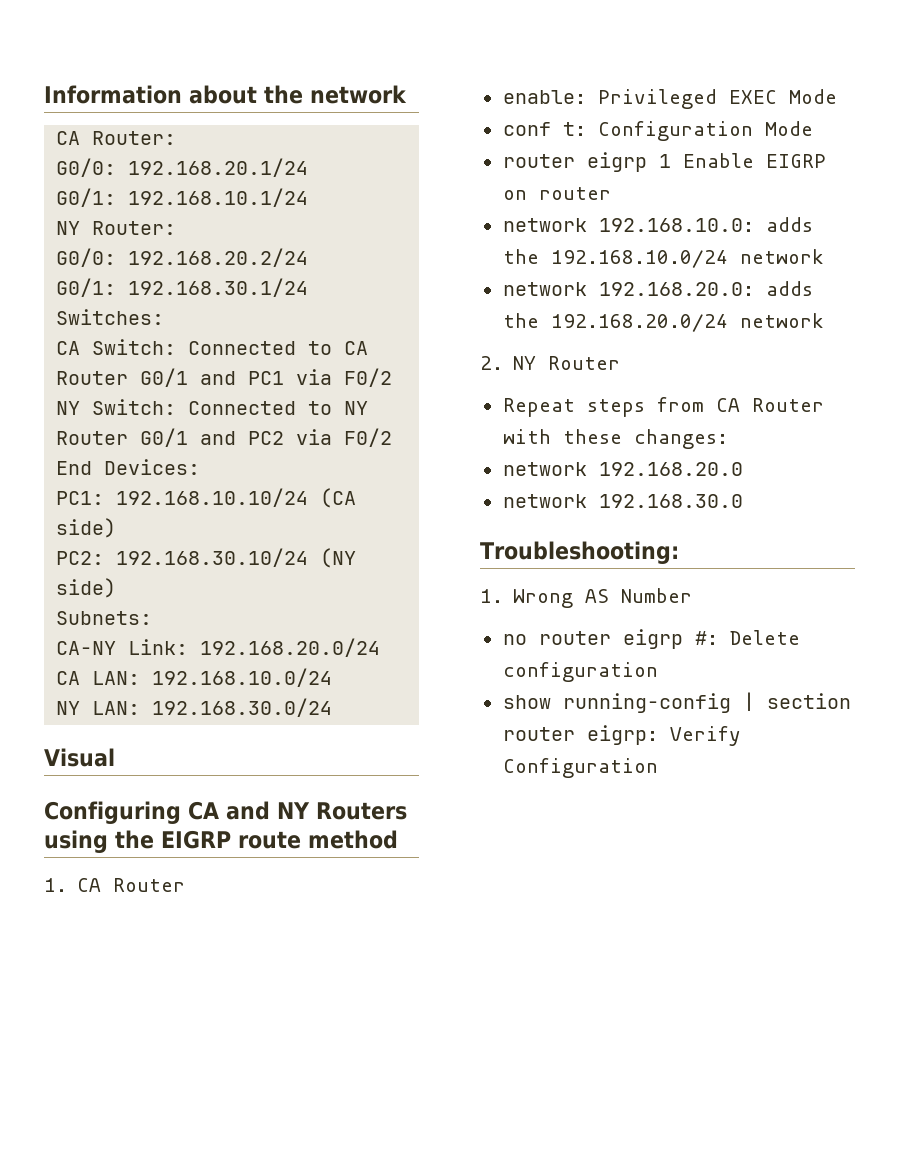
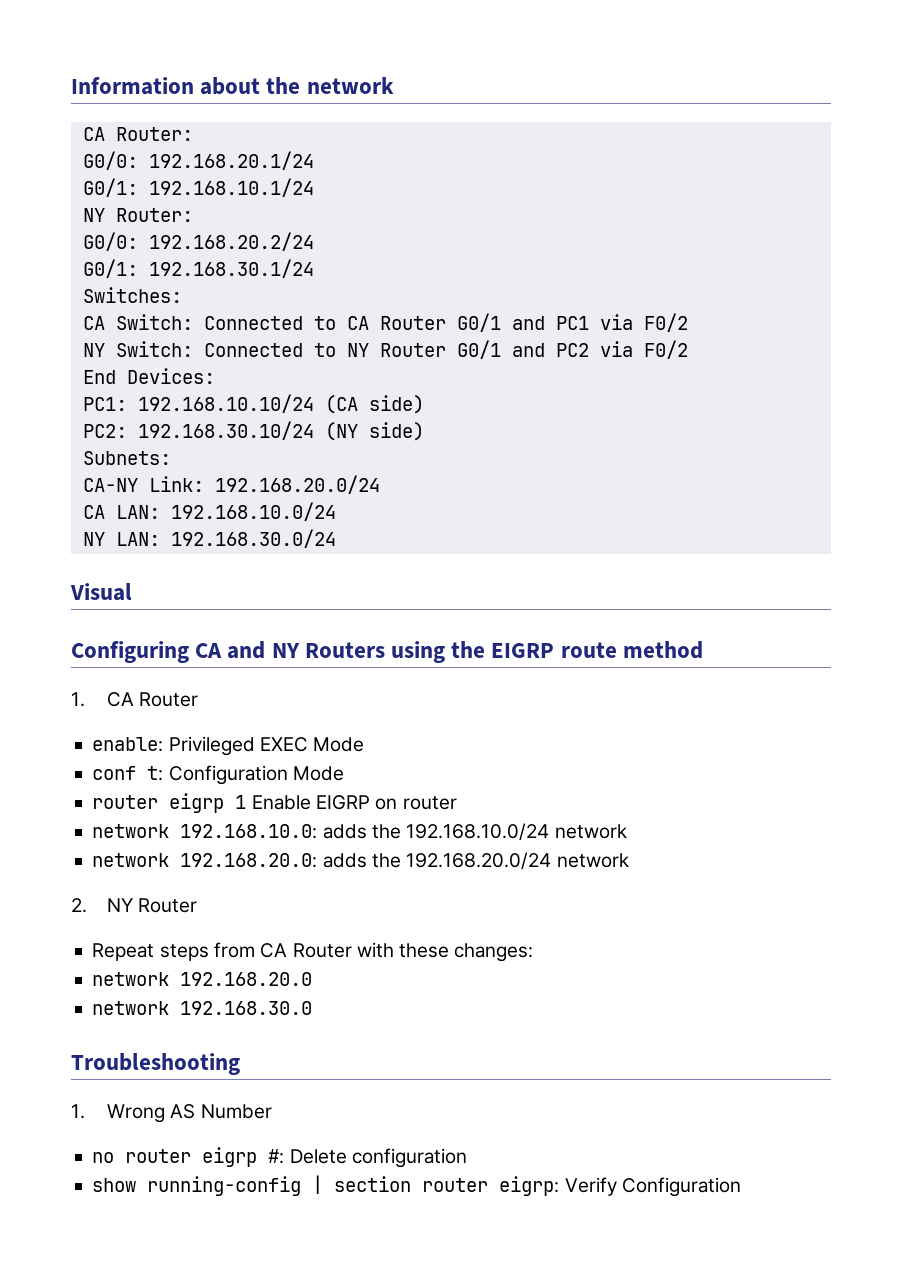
- Troubleshooting:
+ Troubleshooting

